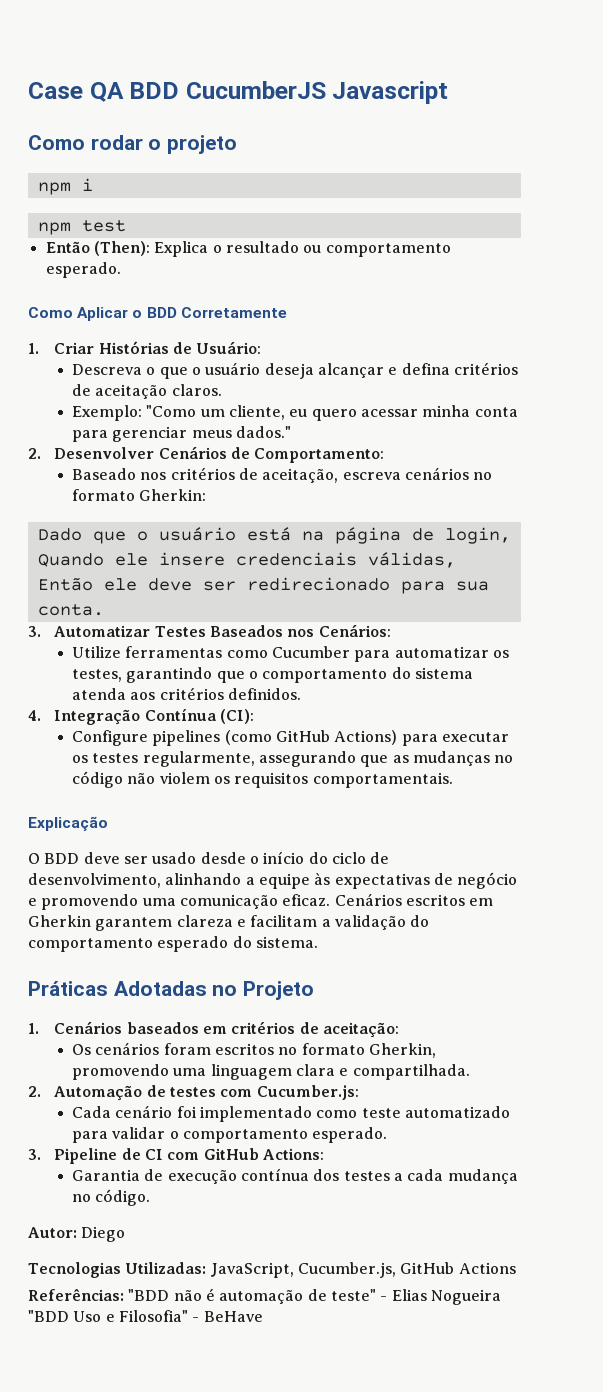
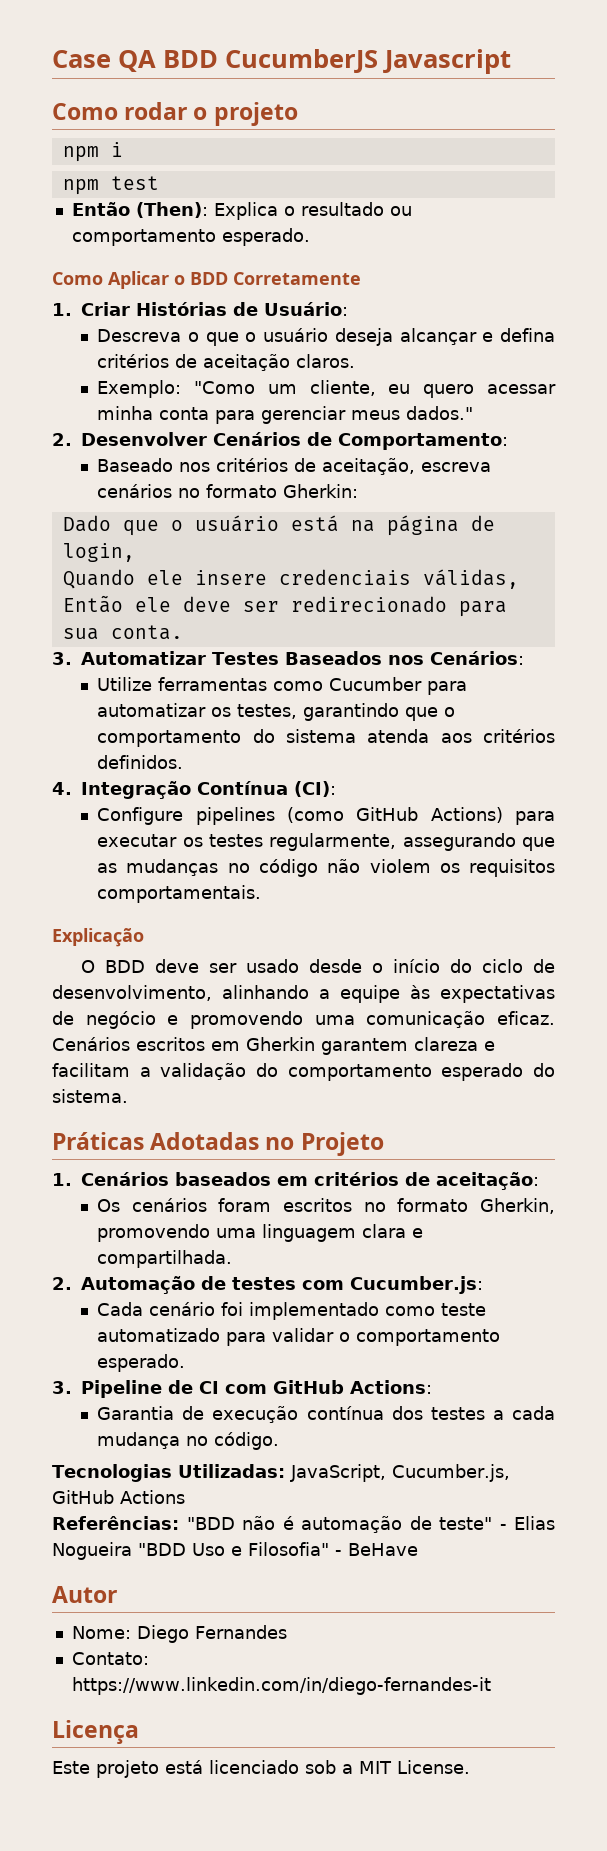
- Autor: Diego
+ Autor
+ Nome: Diego Fernandes
+ Contato: https://www.linkedin.com/in/diego-fernandes-it
+ Licença
+ Este projeto está licenciado sob a MIT License.

